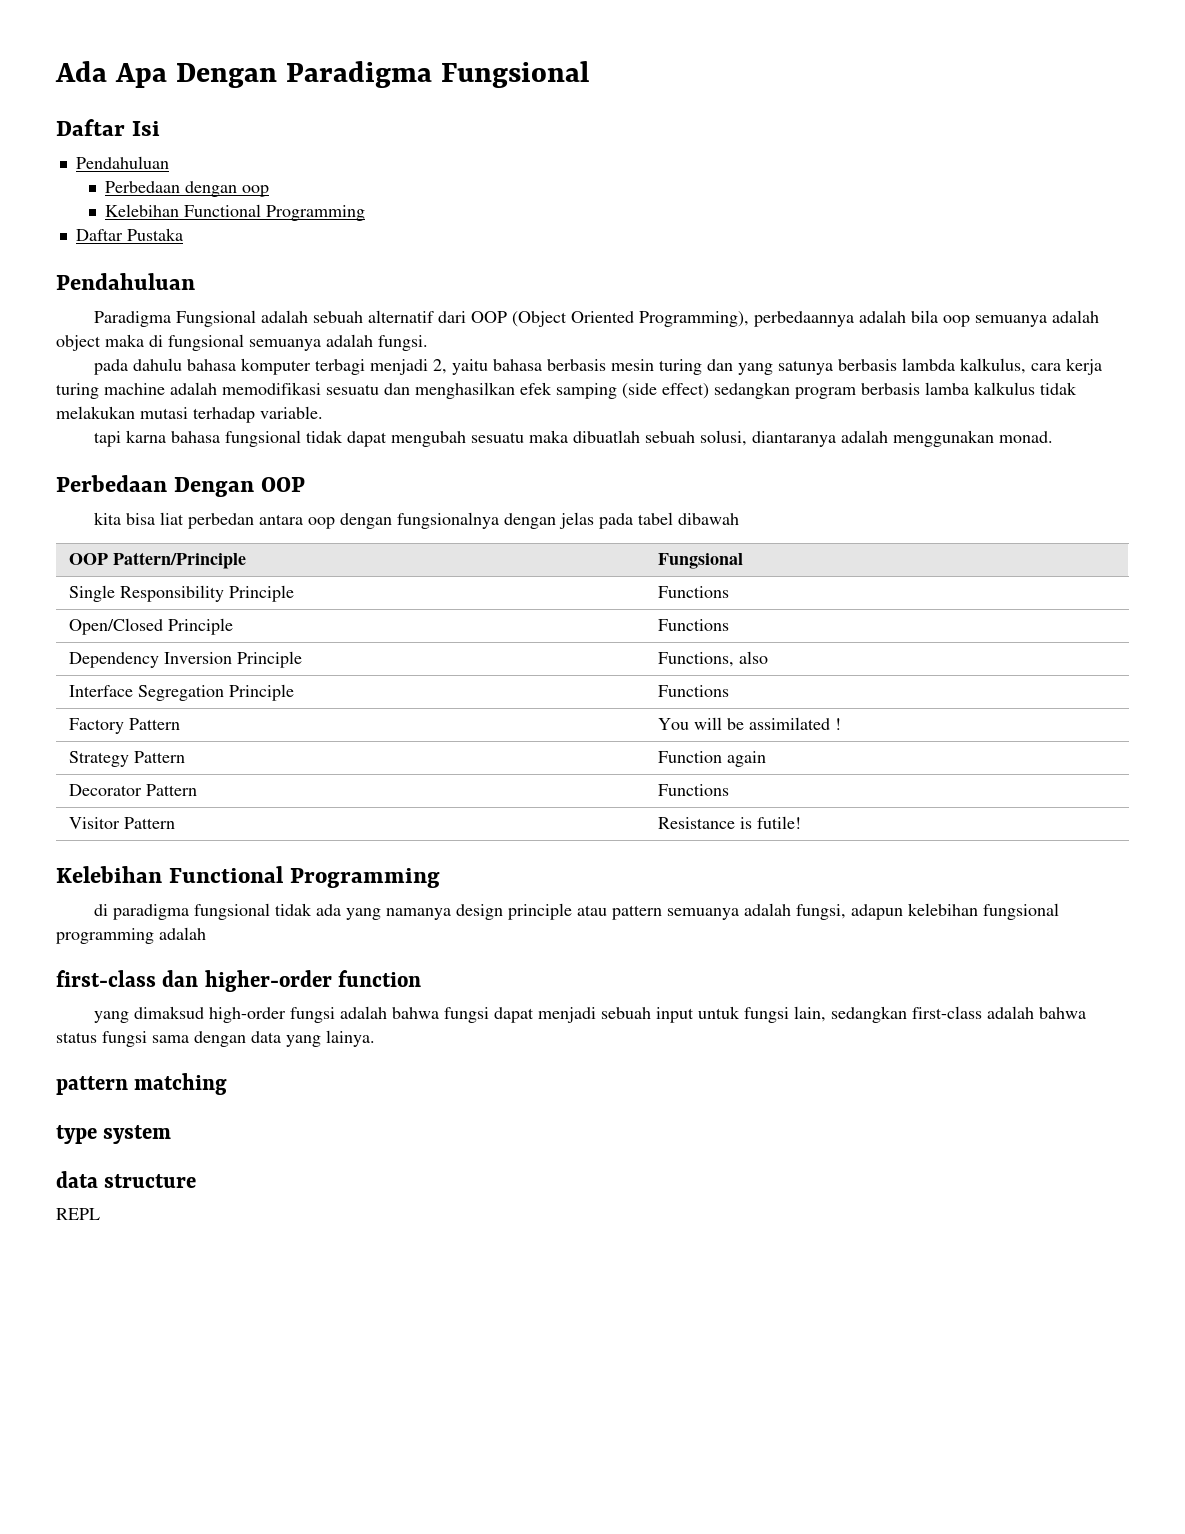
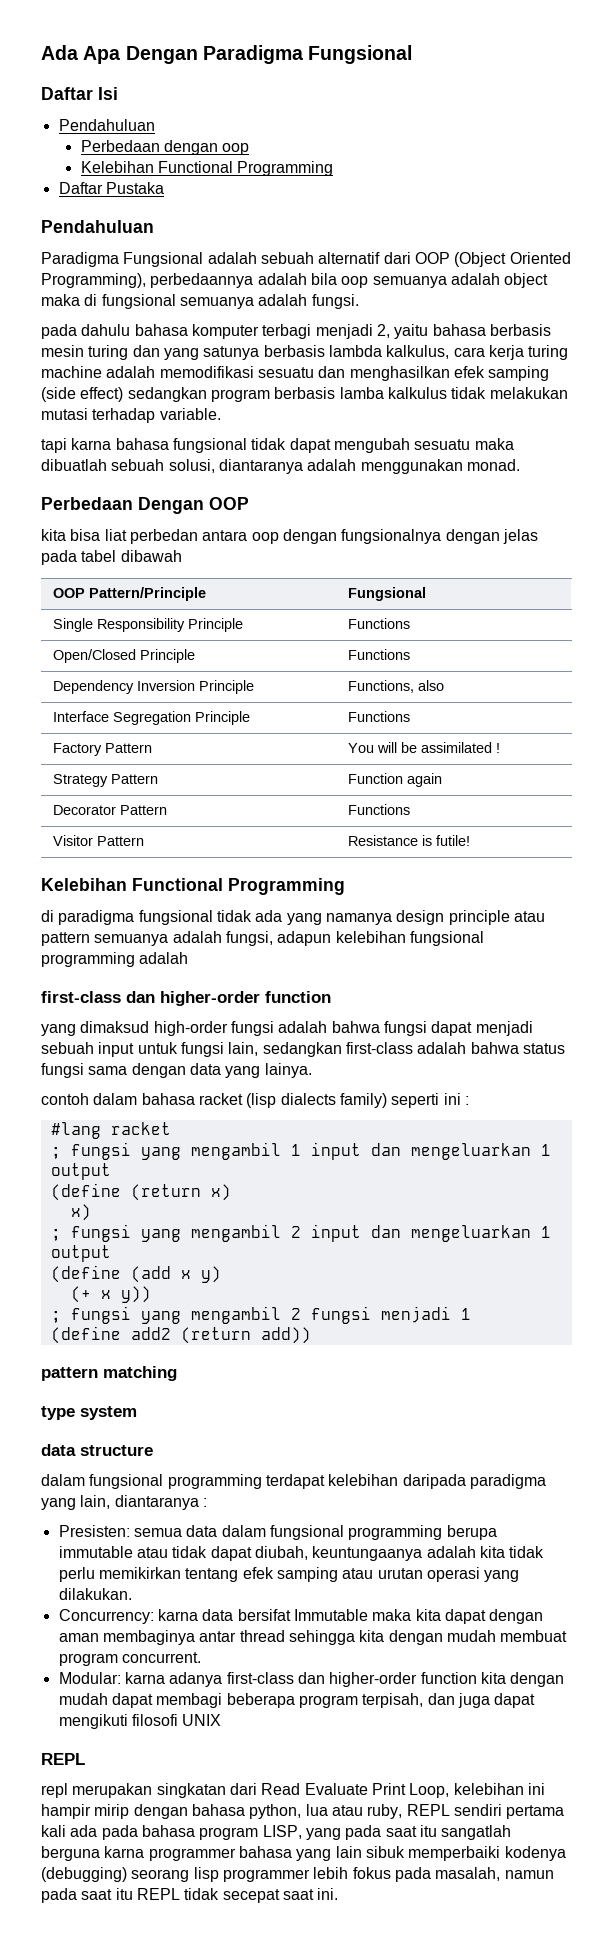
+ contoh dalam bahasa racket (lisp dialects family) seperti ini :
+ #lang racket
+ ; fungsi yang mengambil 1 input dan mengeluarkan 1 output
+ (define (return x)
+ x)
+ ; fungsi yang mengambil 2 input dan mengeluarkan 1 output
+ (define (add x y)
+ (+ x y))
+ ; fungsi yang mengambil 2 fungsi menjadi 1
+ (define add2 (return add))
+ dalam fungsional programming terdapat kelebihan daripada paradigma yang lain, diantaranya :
+ Presisten: semua data dalam fungsional programming berupa immutable atau tidak dapat diubah, keuntungaanya adalah kita tidak perlu memikirkan tentang efek samping atau urutan operasi yang dilakukan.
+ Concurrency: karna data bersifat Immutable maka kita dapat dengan aman membaginya antar thread sehingga kita dengan mudah membuat program concurrent.
+ Modular: karna adanya first-class dan higher-order function kita dengan mudah dapat membagi beberapa program terpisah, dan juga dapat mengikuti filosofi UNIX
  REPL
+ repl merupakan singkatan dari Read Evaluate Print Loop, kelebihan ini hampir mirip dengan bahasa python, lua atau ruby, REPL sendiri pertama kali ada pada bahasa program LISP, yang pada saat itu sangatlah berguna karna programmer bahasa yang lain sibuk memperbaiki kodenya (debugging) seorang lisp programmer lebih fokus pada masalah, namun pada saat itu REPL tidak secepat saat ini.

